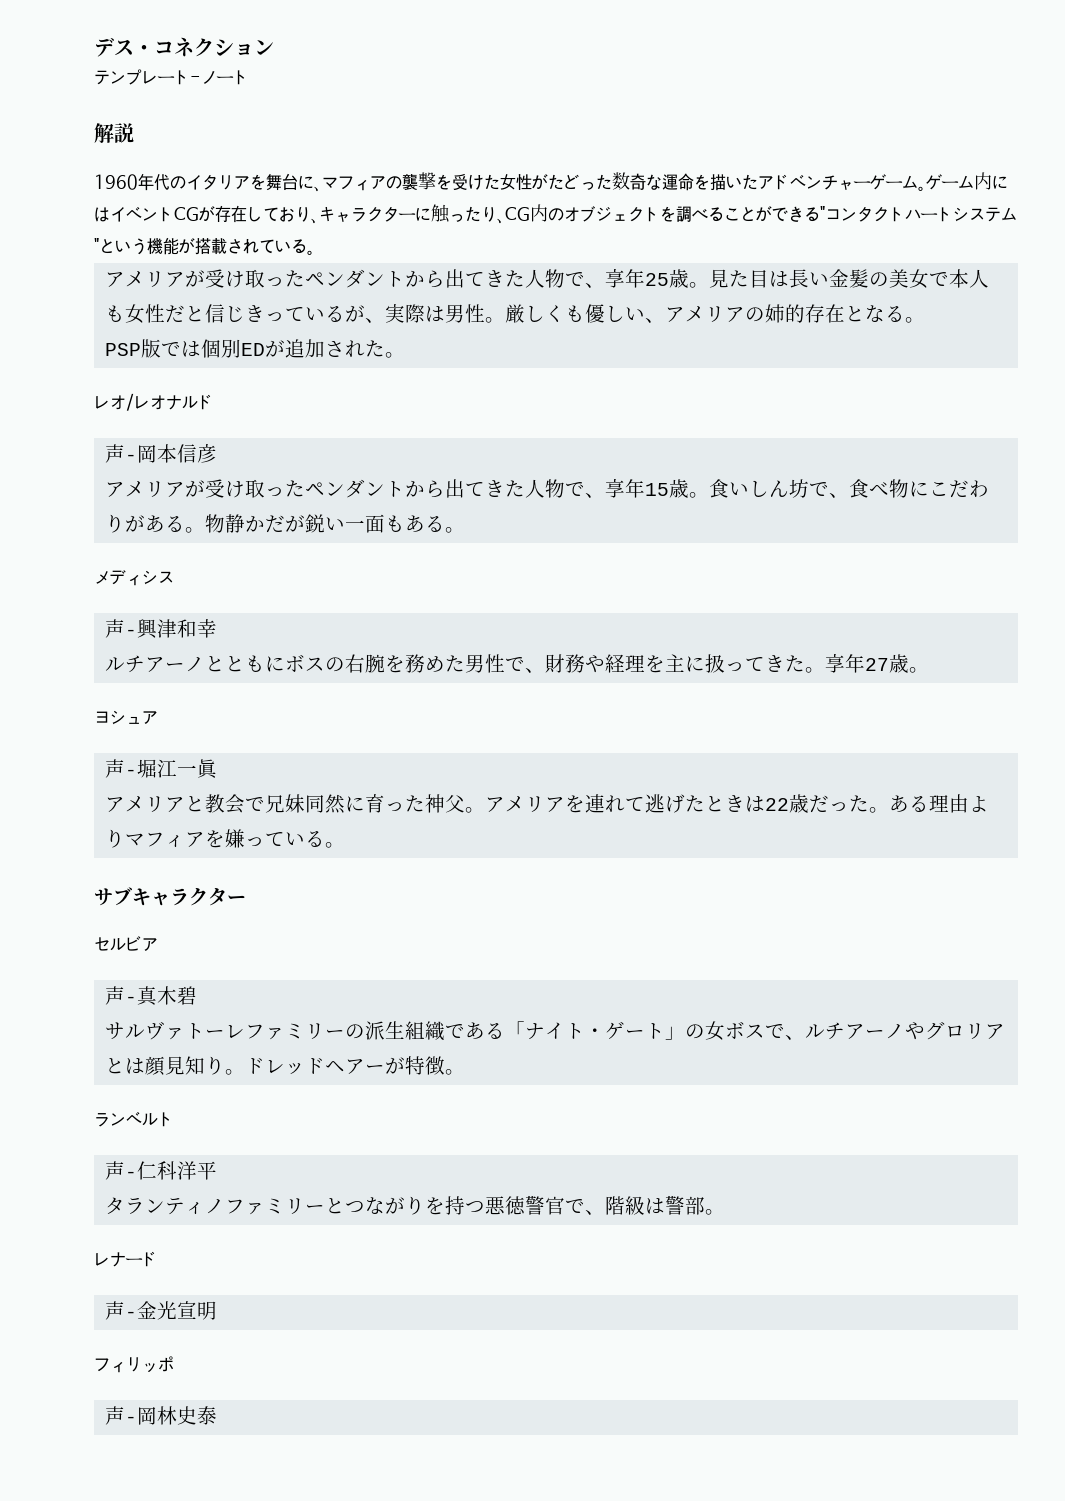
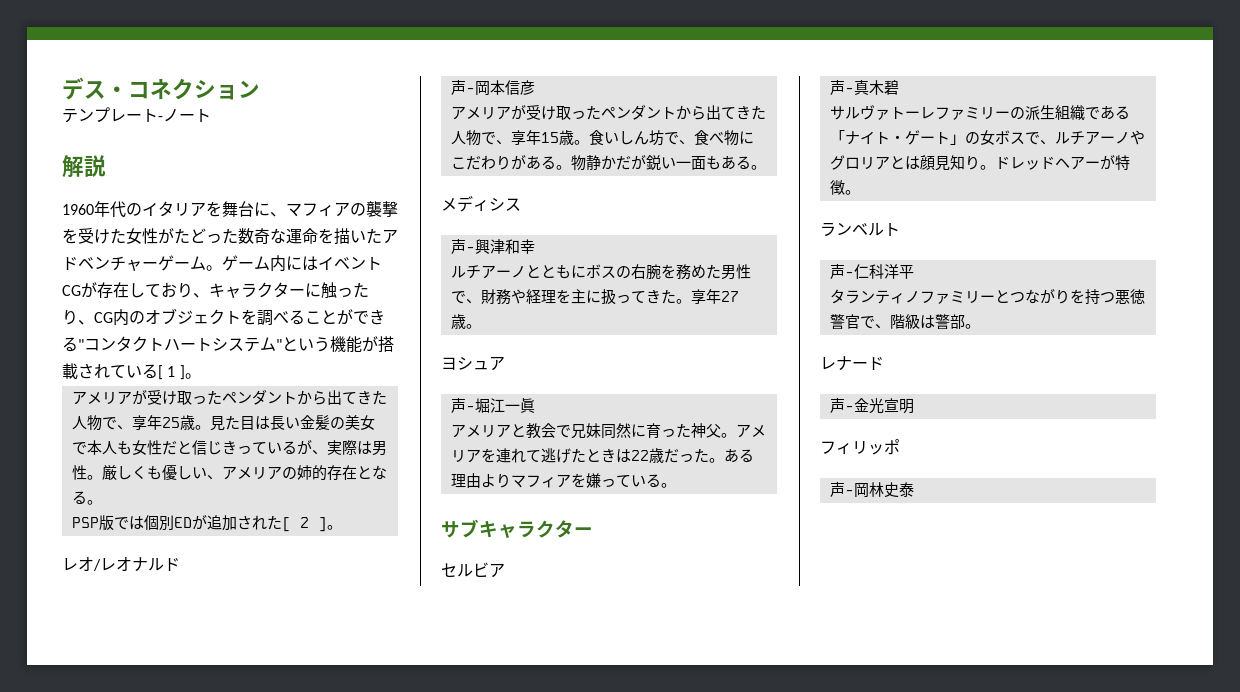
- ゲーム内にはイベントCGが存在しており、キャラクターに触ったり、CG内のオブジェクトを調べることができる"コンタクトハートシステム"という機能が搭載されている。
+ ゲーム内にはイベントCGが存在しており、キャラクターに触ったり、CG内のオブジェクトを調べることができる"コンタクトハートシステム"という機能が搭載されている[ 1 ]。
- PSP版では個別EDが追加された。
+ PSP版では個別EDが追加された[ 2 ]。

